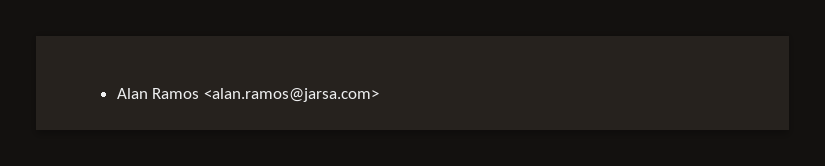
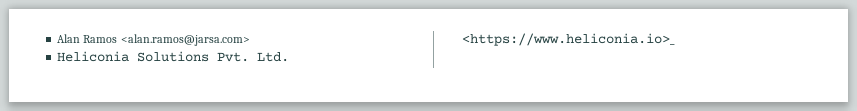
+ Heliconia Solutions Pvt. Ltd. <https://www.heliconia.io>_

